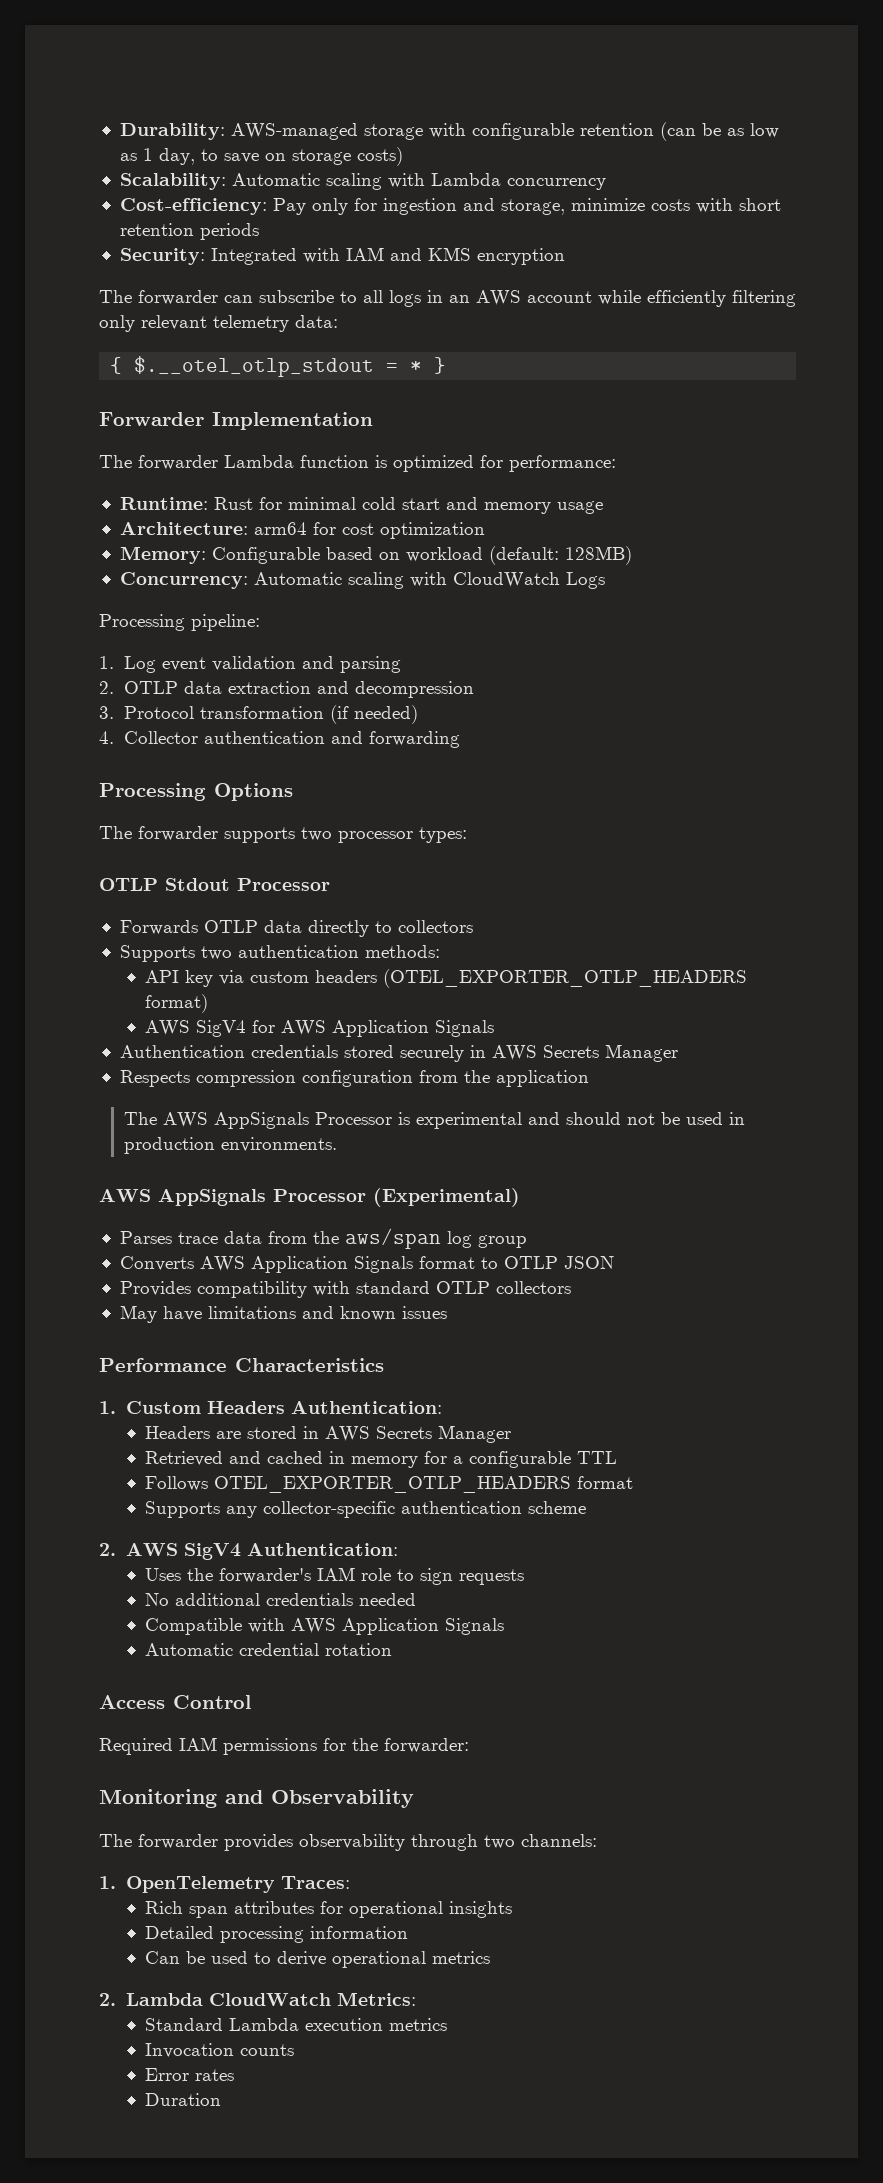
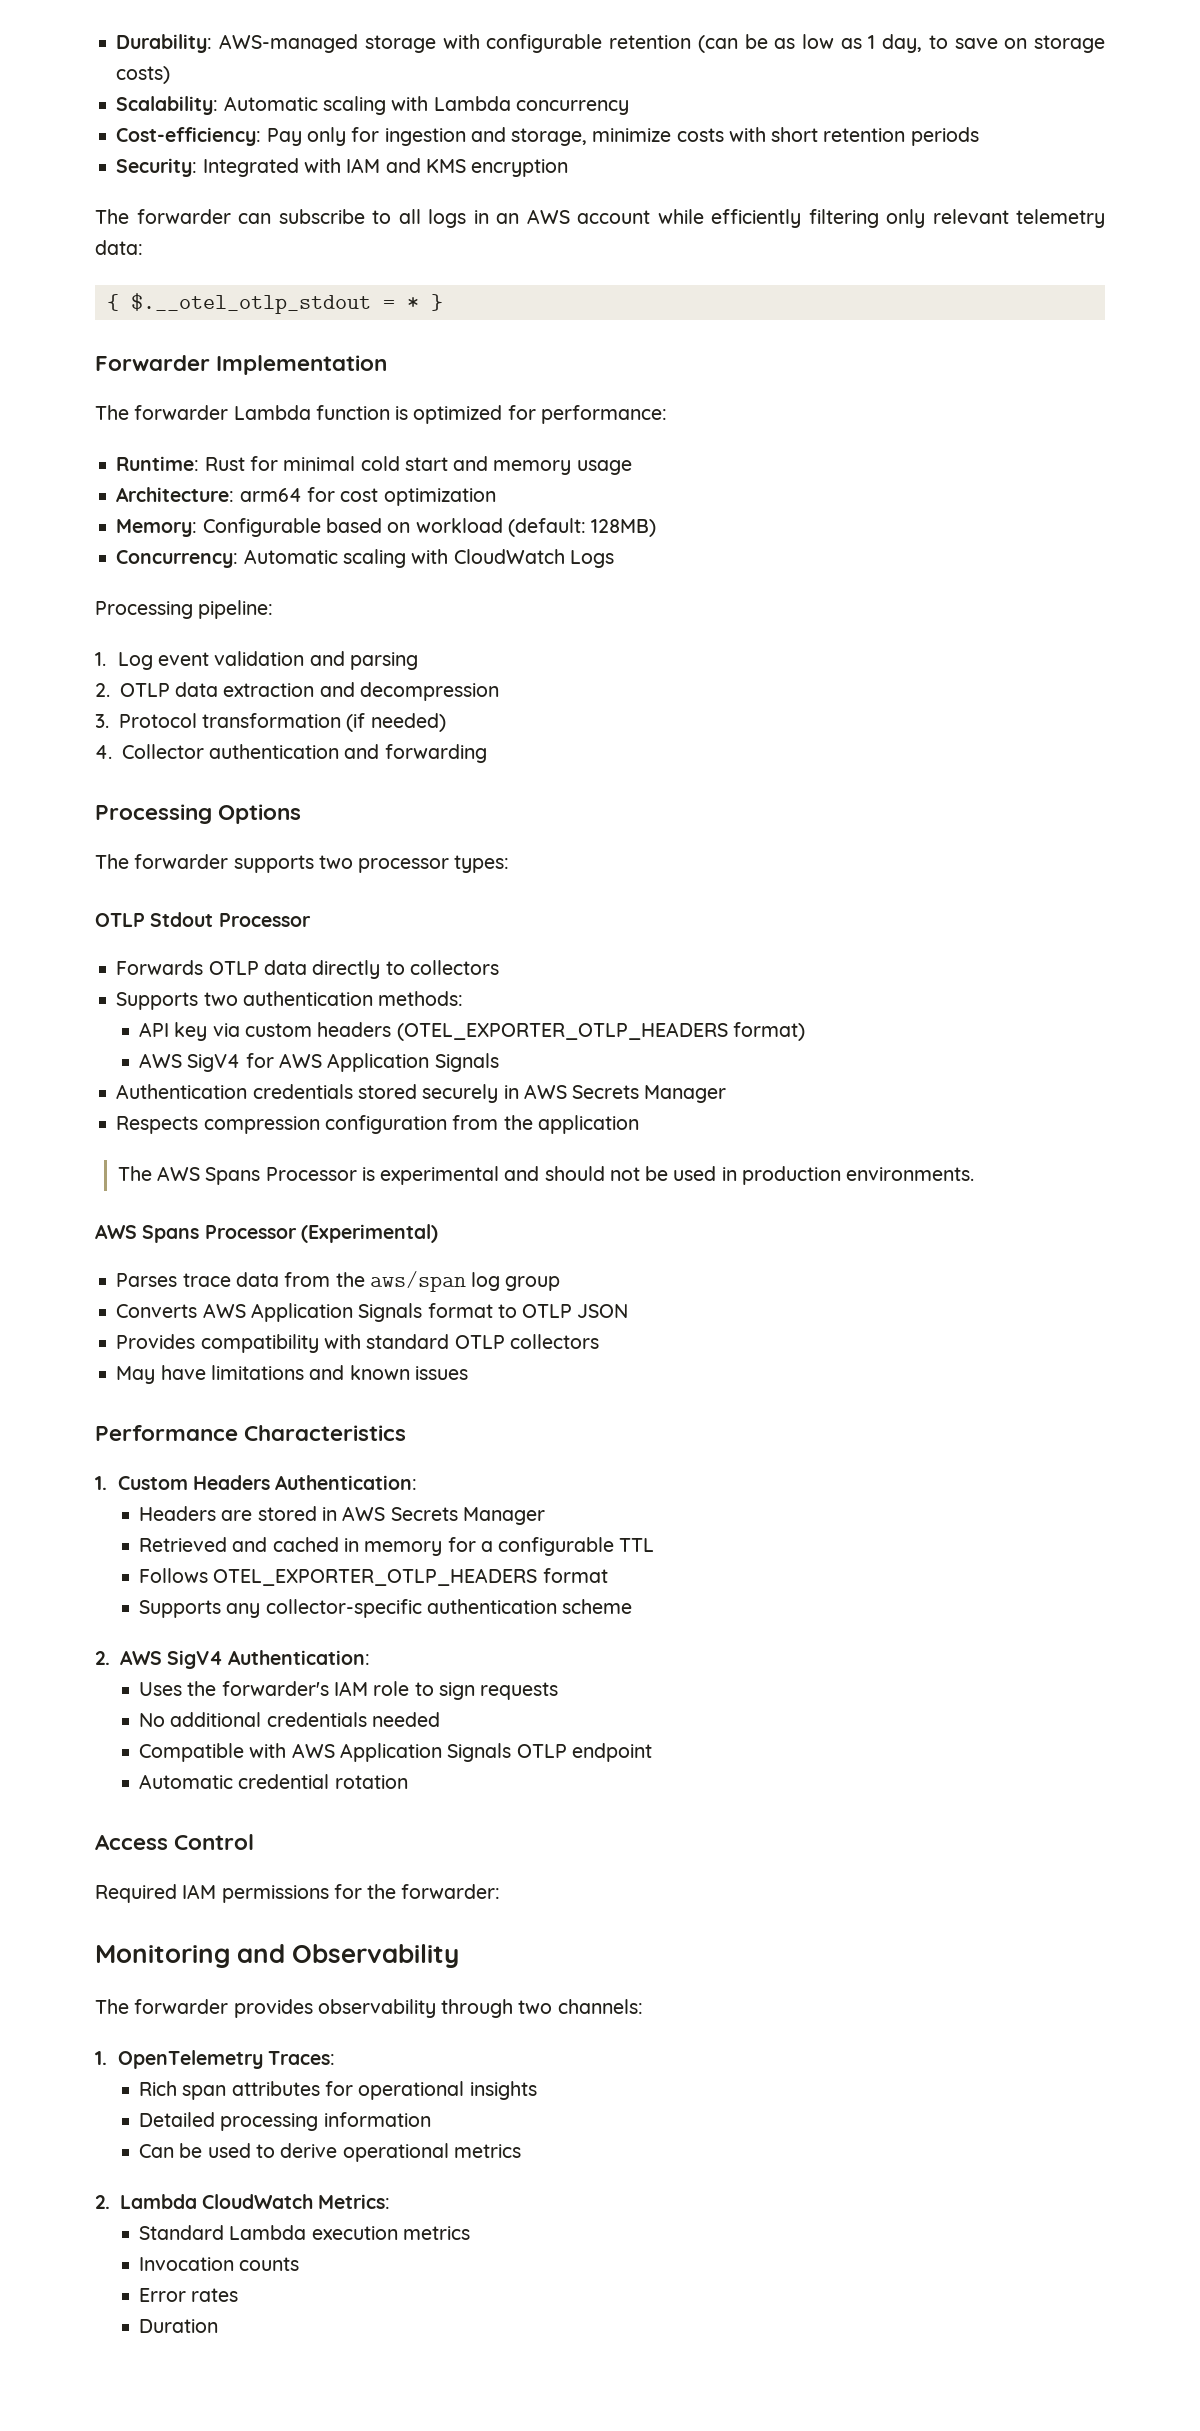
- The AWS AppSignals Processor is experimental and should not be used in production environments.
+ The AWS Spans Processor is experimental and should not be used in production environments.
- AWS AppSignals Processor (Experimental)
+ AWS Spans Processor (Experimental)
- Compatible with AWS Application Signals
+ Compatible with AWS Application Signals OTLP endpoint

